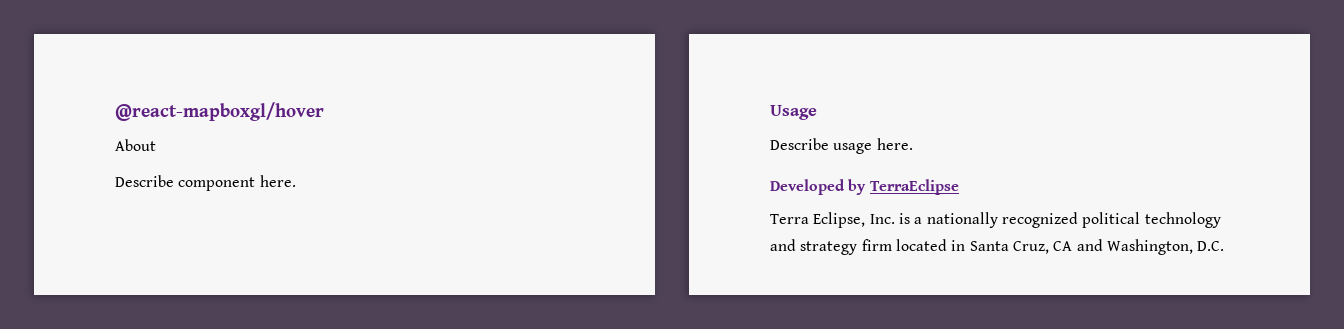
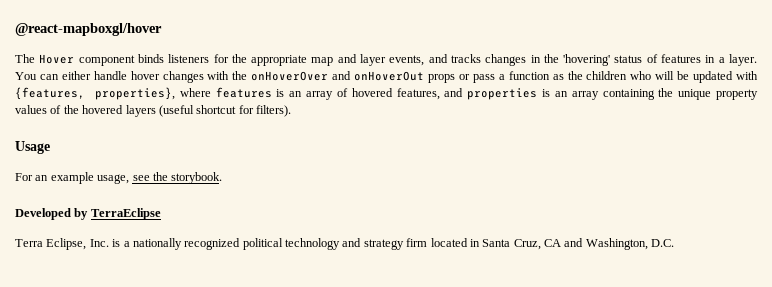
- About
- Describe component here.
+ The Hover component binds listeners for the appropriate map and layer events, and tracks changes in the 'hovering' status of features in a layer. You can either handle hover changes with the onHoverOver and onHoverOut props or pass a function as the children who will be updated with {features, properties}, where features is an array of hovered features, and properties is an array containing the unique property values of the hovered layers (useful shortcut for filters).
  Usage
- Describe usage here.
+ For an example usage, see the storybook.

